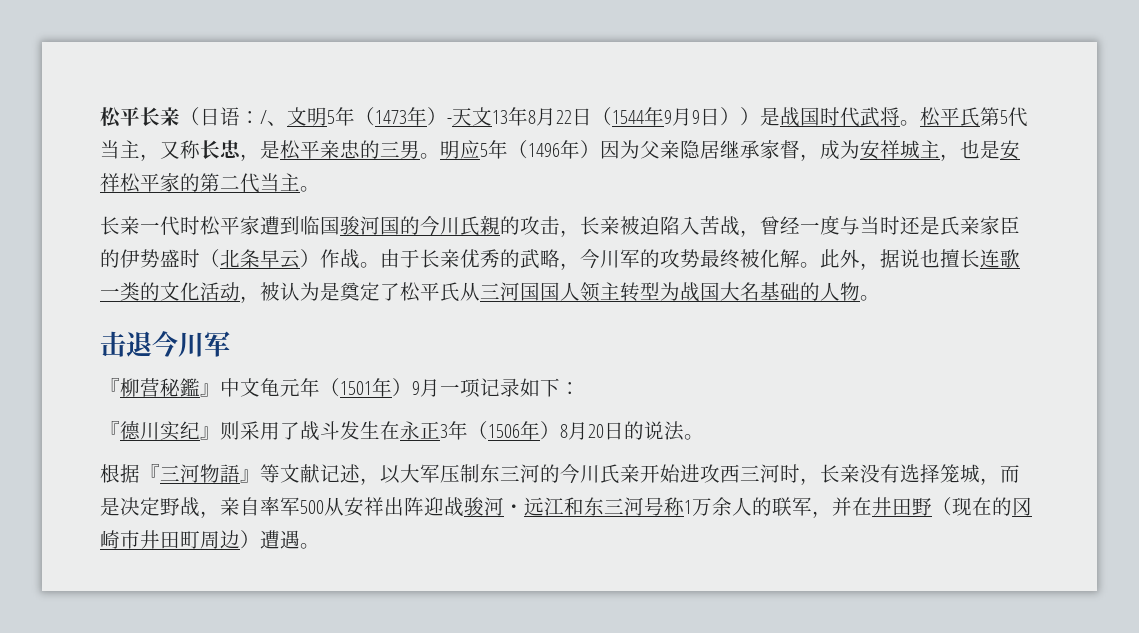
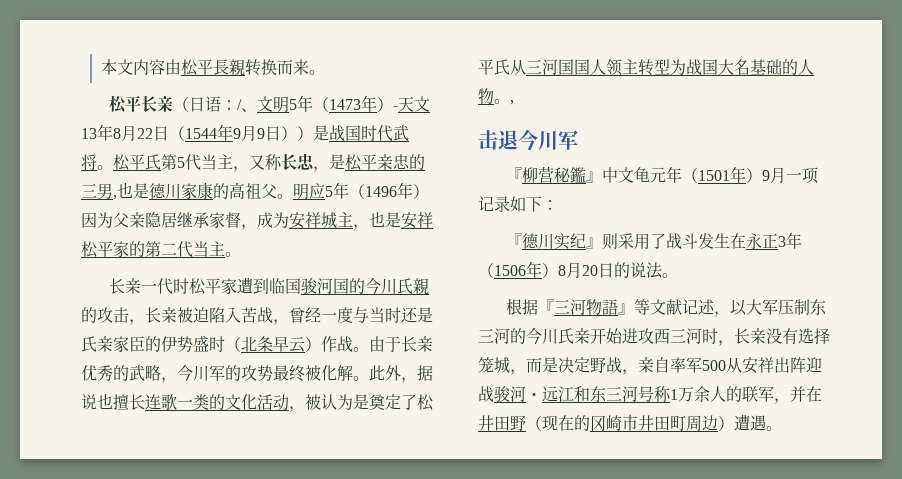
+ 本文内容由松平長親转换而来。
- 松平氏第5代当主，又称长忠，是松平亲忠的三男。
+ 松平氏第5代当主，又称长忠，是松平亲忠的三男,也是德川家康的高祖父。
- 此外，据说也擅长连歌一类的文化活动，被认为是奠定了松平氏从三河国国人领主转型为战国大名基础的人物。
+ 此外，据说也擅长连歌一类的文化活动，被认为是奠定了松平氏从三河国国人领主转型为战国大名基础的人物。,

